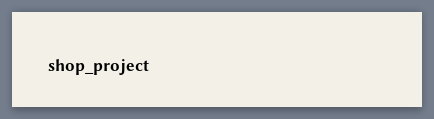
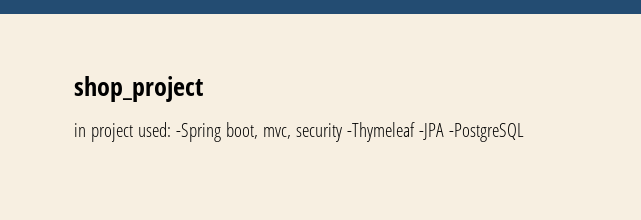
+ in project used: -Spring boot, mvc, security -Thymeleaf -JPA -PostgreSQL

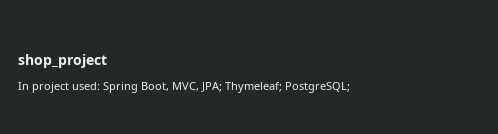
- in project used: -Spring boot, mvc, security -Thymeleaf -JPA -PostgreSQL
+ In project used: Spring Boot, MVC, JPA; Thymeleaf; PostgreSQL;

